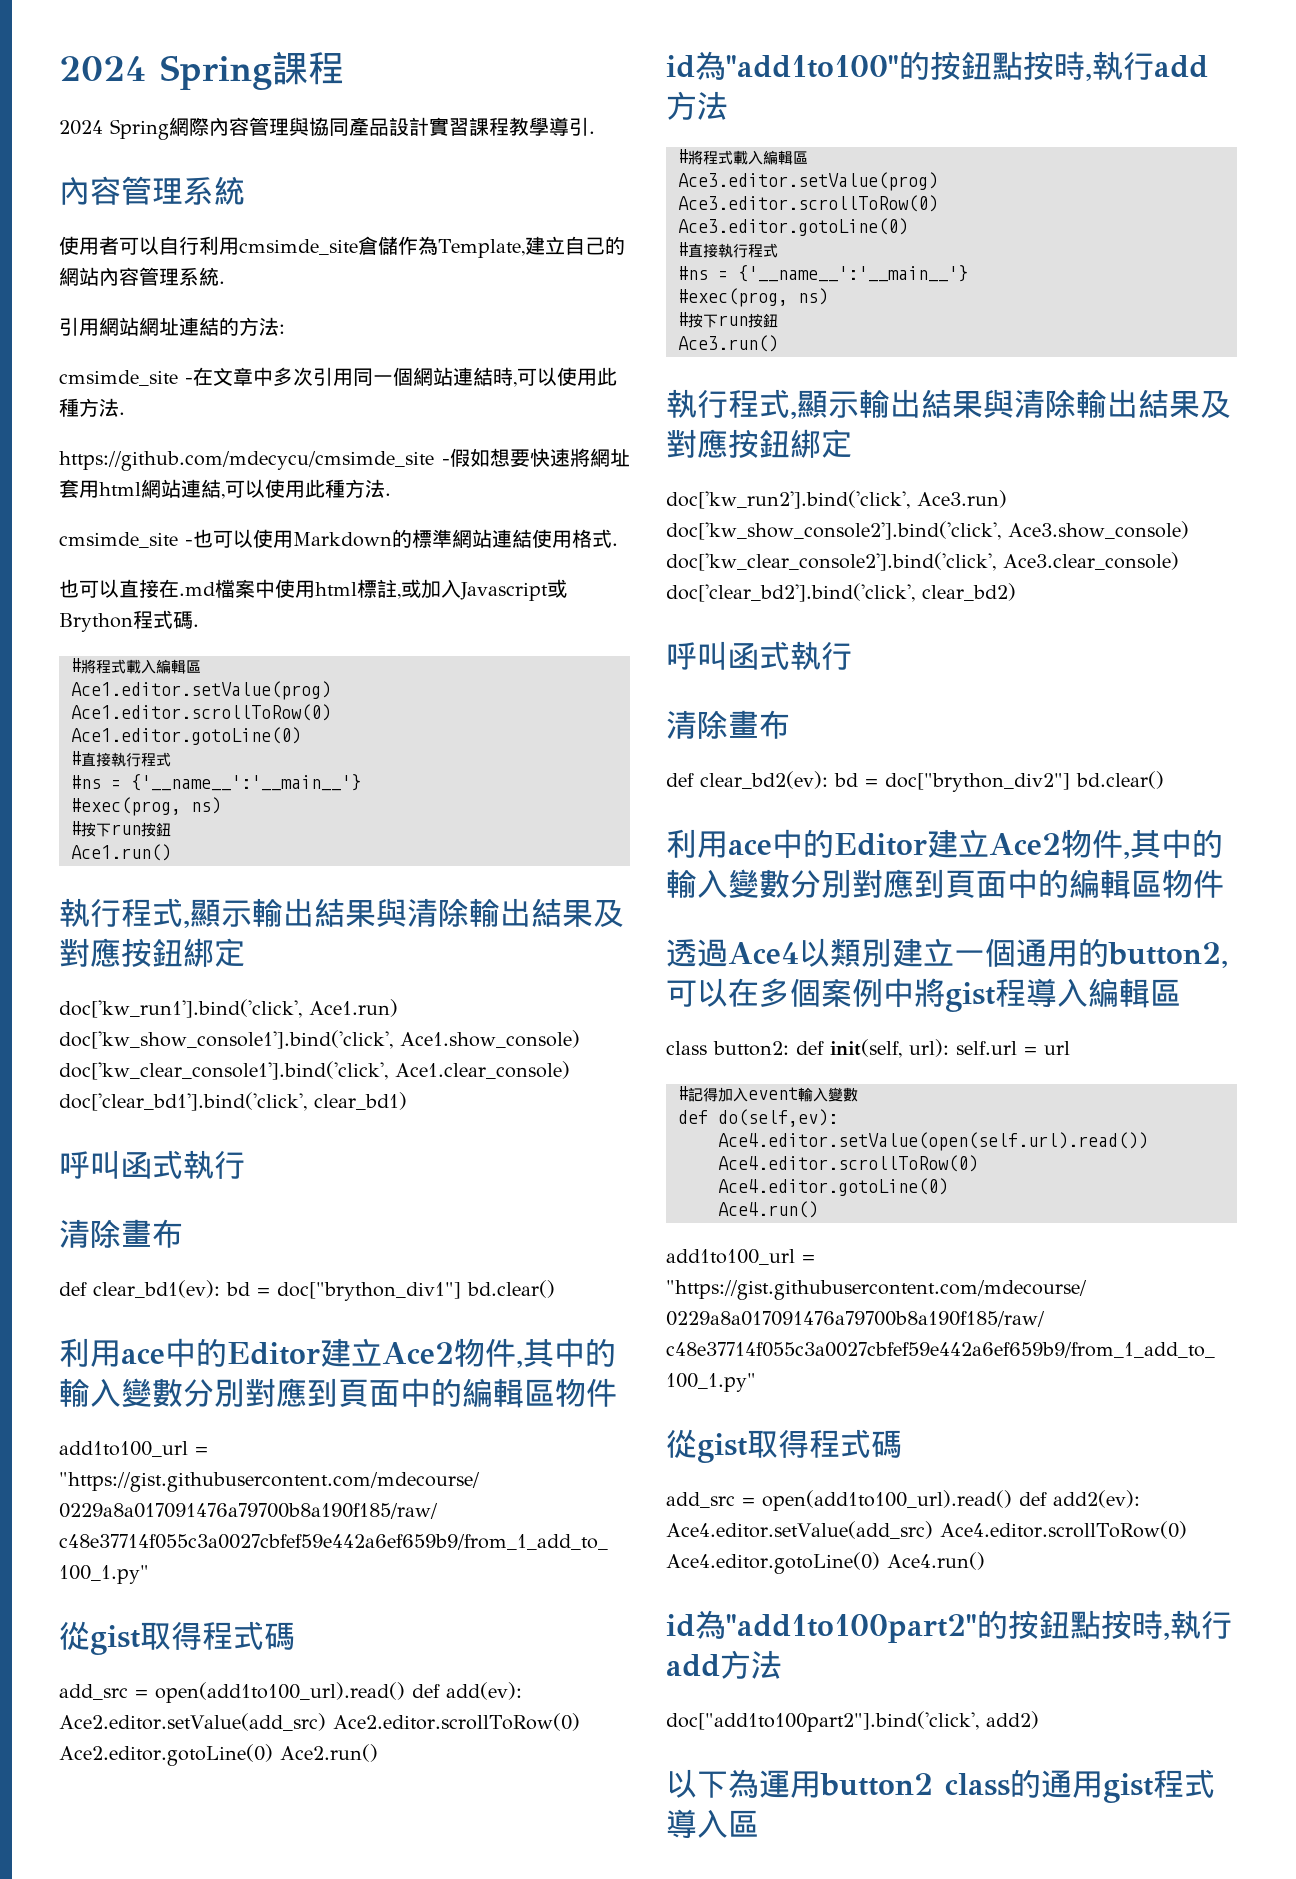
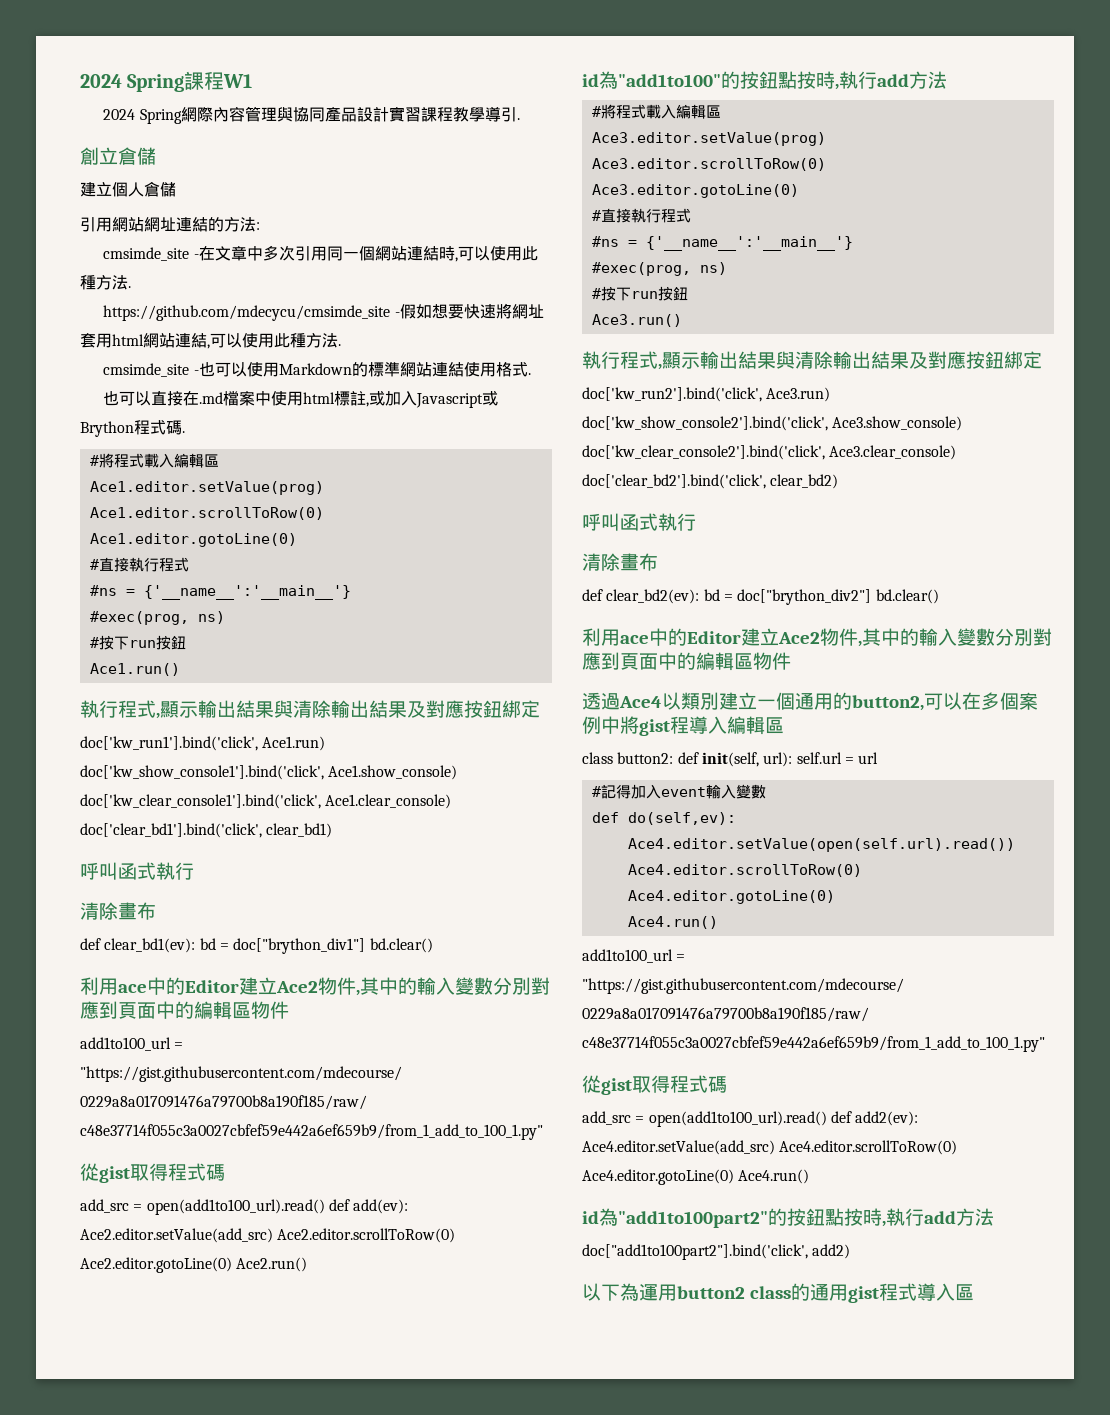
- 2024 Spring課程
+ 2024 Spring課程W1
  2024 Spring網際內容管理與協同產品設計實習課程教學導引.
- 內容管理系統
- 使用者可以自行利用cmsimde_site倉儲作為Template,建立自己的網站內容管理系統.
+ 創立倉儲
+ 建立個人倉儲

